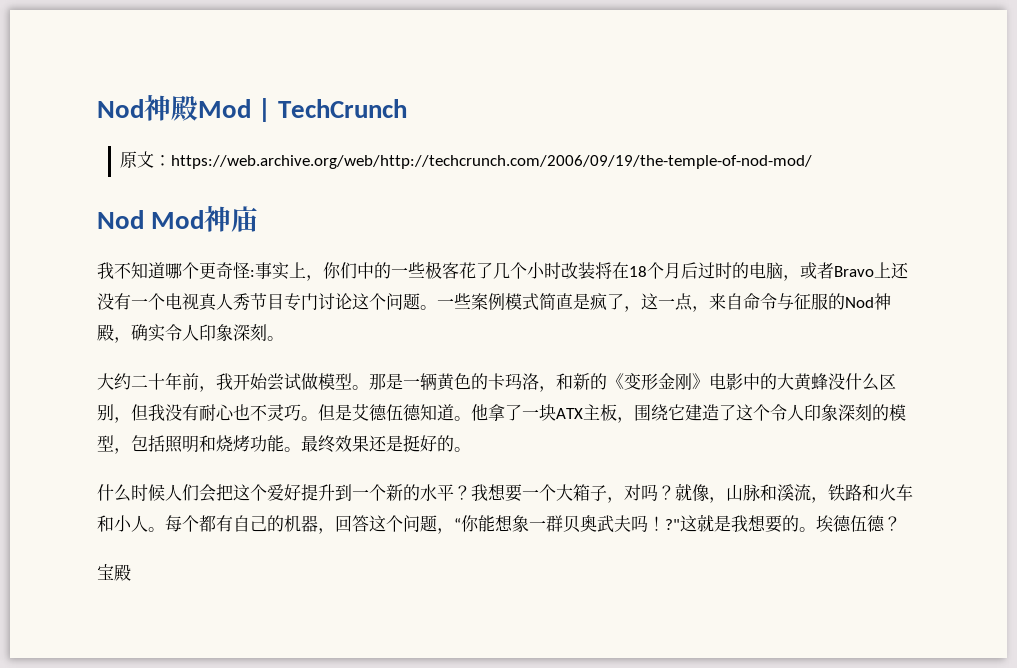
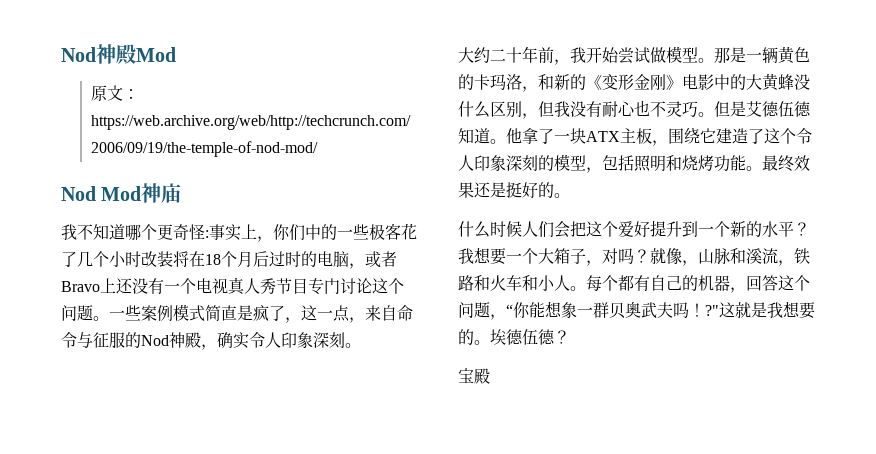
- Nod神殿Mod | TechCrunch
+ Nod神殿Mod

